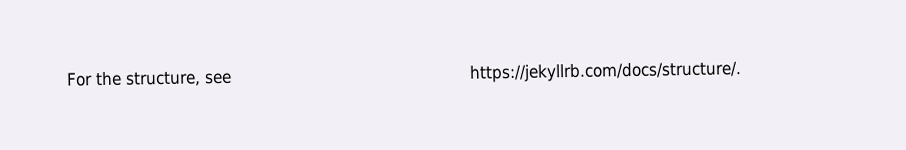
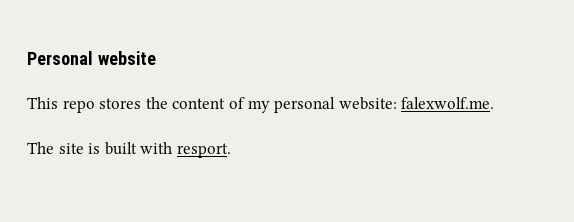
- For the structure, see https://jekyllrb.com/docs/structure/.
+ Personal website
+ This repo stores the content of my personal website: falexwolf.me.
+ The site is built with resport.

